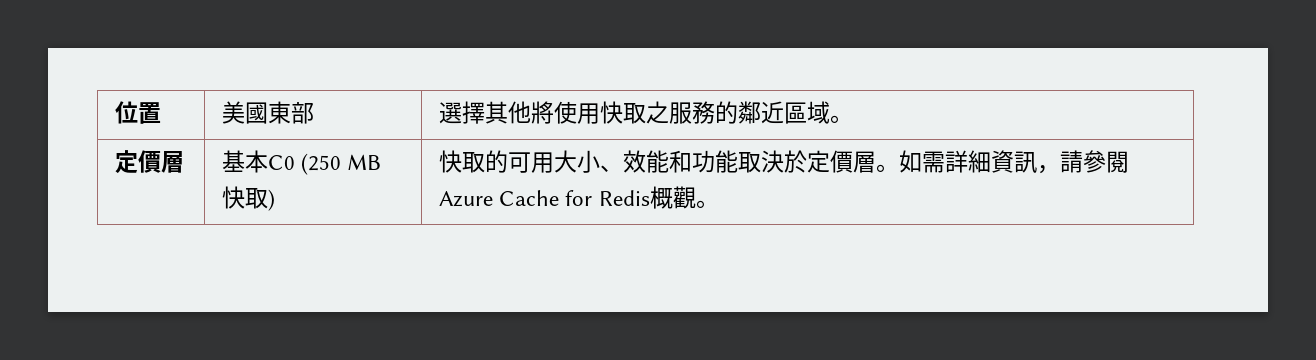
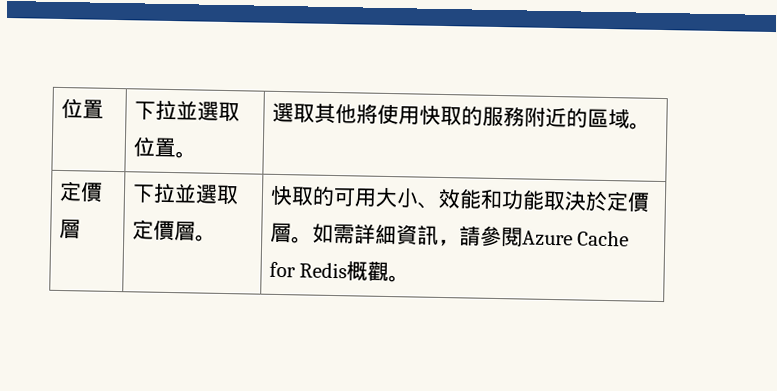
- 位置 | 美國東部 | 選擇其他將使用快取之服務的鄰近區域。
+ 位置 | 下拉並選取位置。 | 選取其他將使用快取的服務附近的區域。
- 定價層 | 基本C0 (250 MB快取) | 快取的可用大小、效能和功能取決於定價層。如需詳細資訊，請參閱Azure Cache for Redis概觀。
+ 定價層 | 下拉並選取定價層。 | 快取的可用大小、效能和功能取決於定價層。如需詳細資訊，請參閱Azure Cache for Redis概觀。

